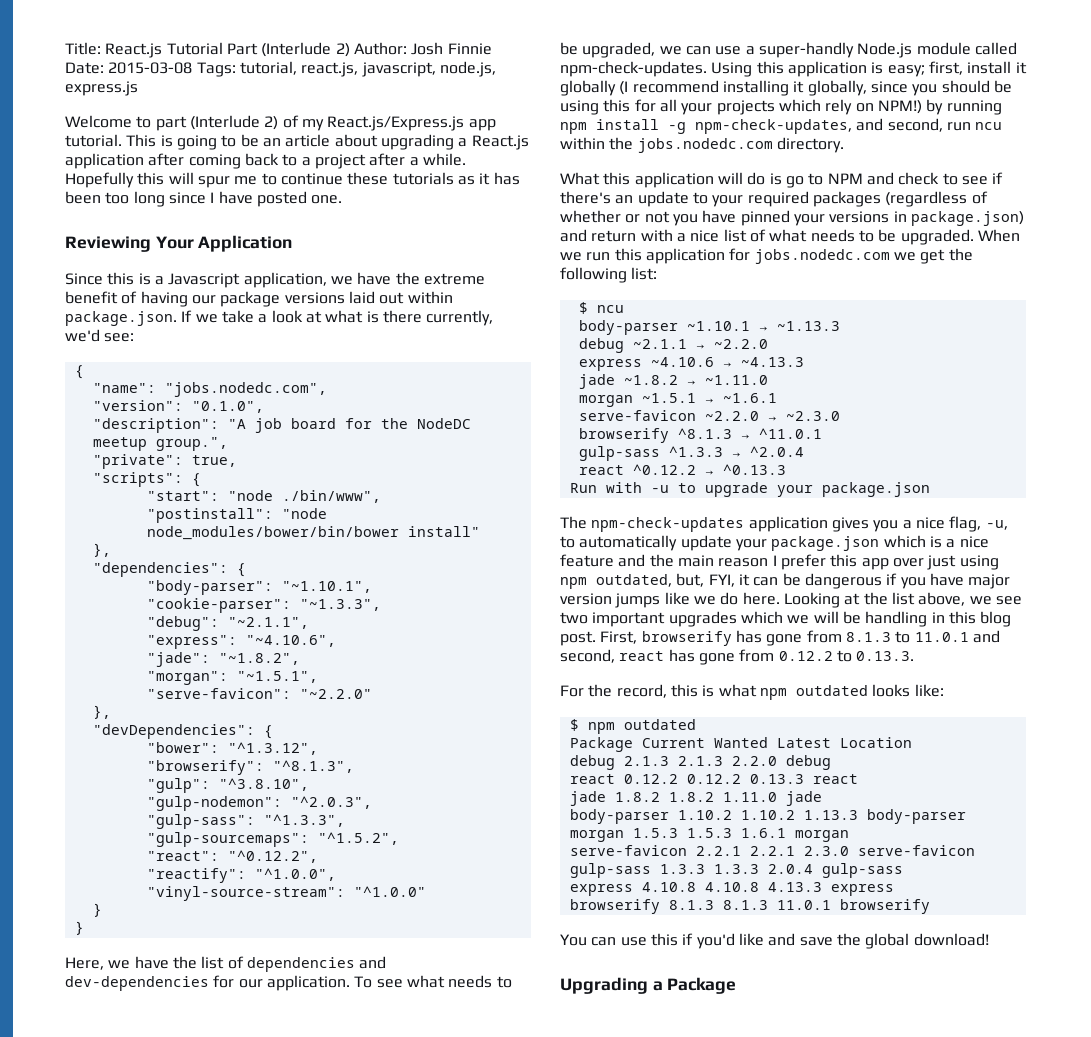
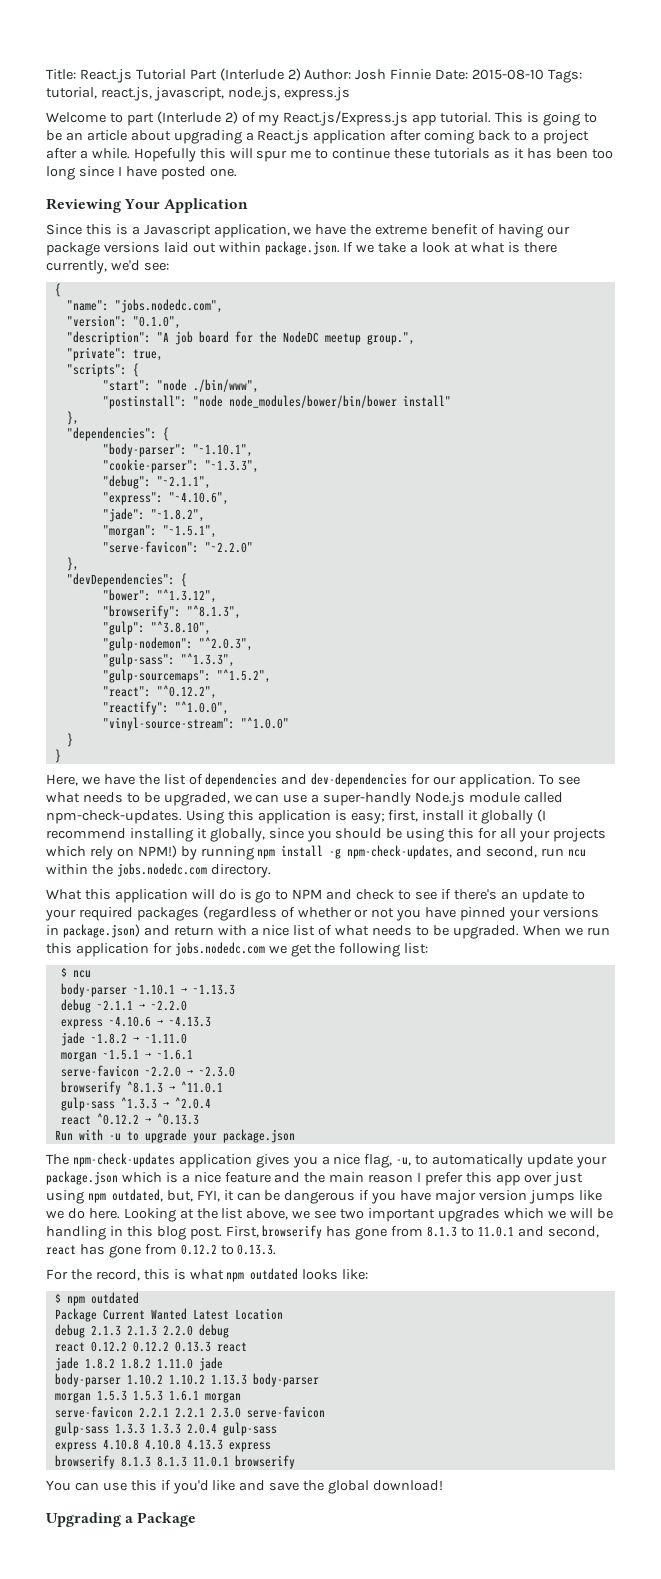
- Title: React.js Tutorial Part (Interlude 2) Author: Josh Finnie Date: 2015-03-08 Tags: tutorial, react.js, javascript, node.js, express.js
+ Title: React.js Tutorial Part (Interlude 2) Author: Josh Finnie Date: 2015-08-10 Tags: tutorial, react.js, javascript, node.js, express.js

